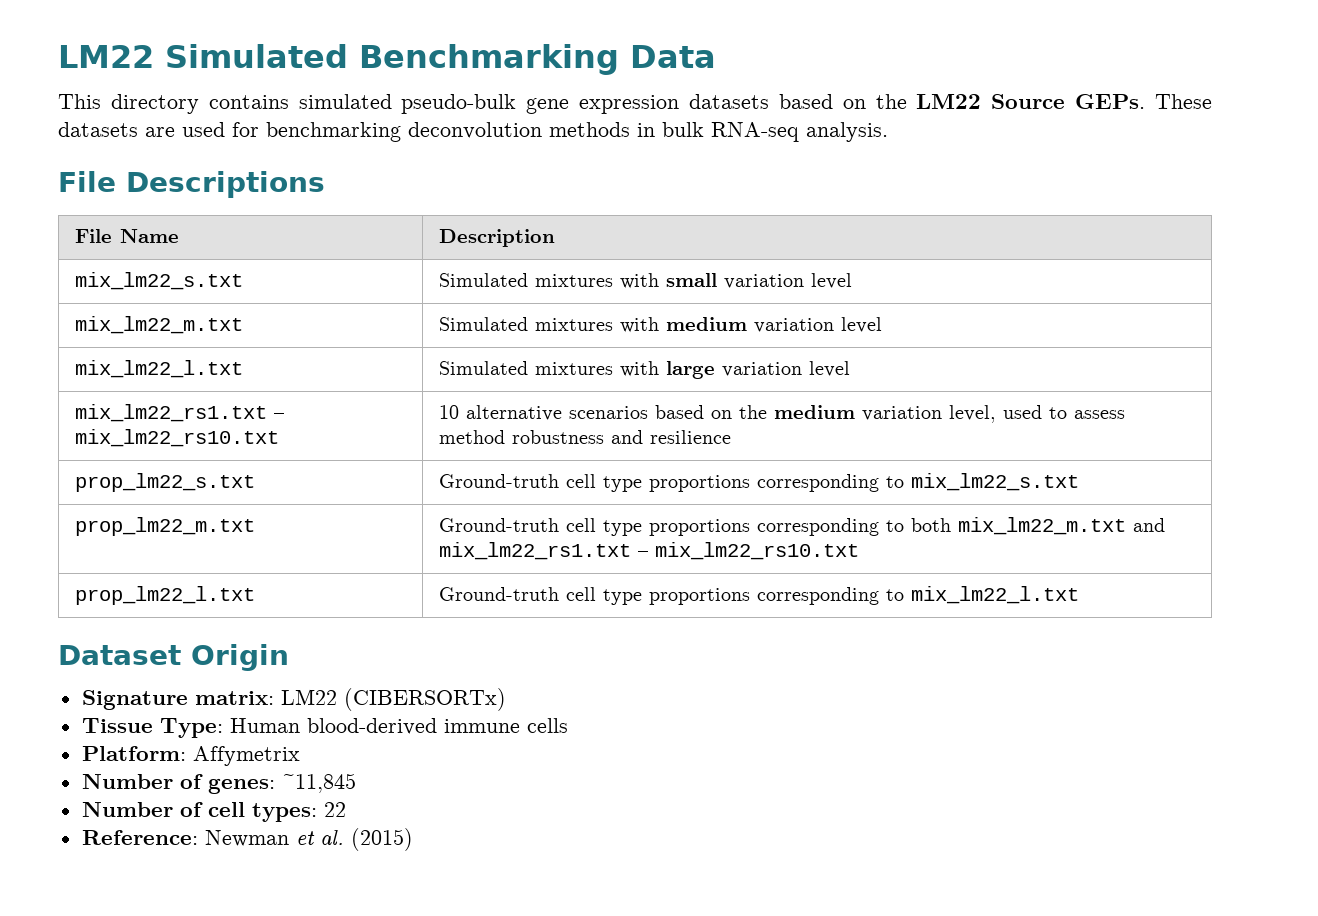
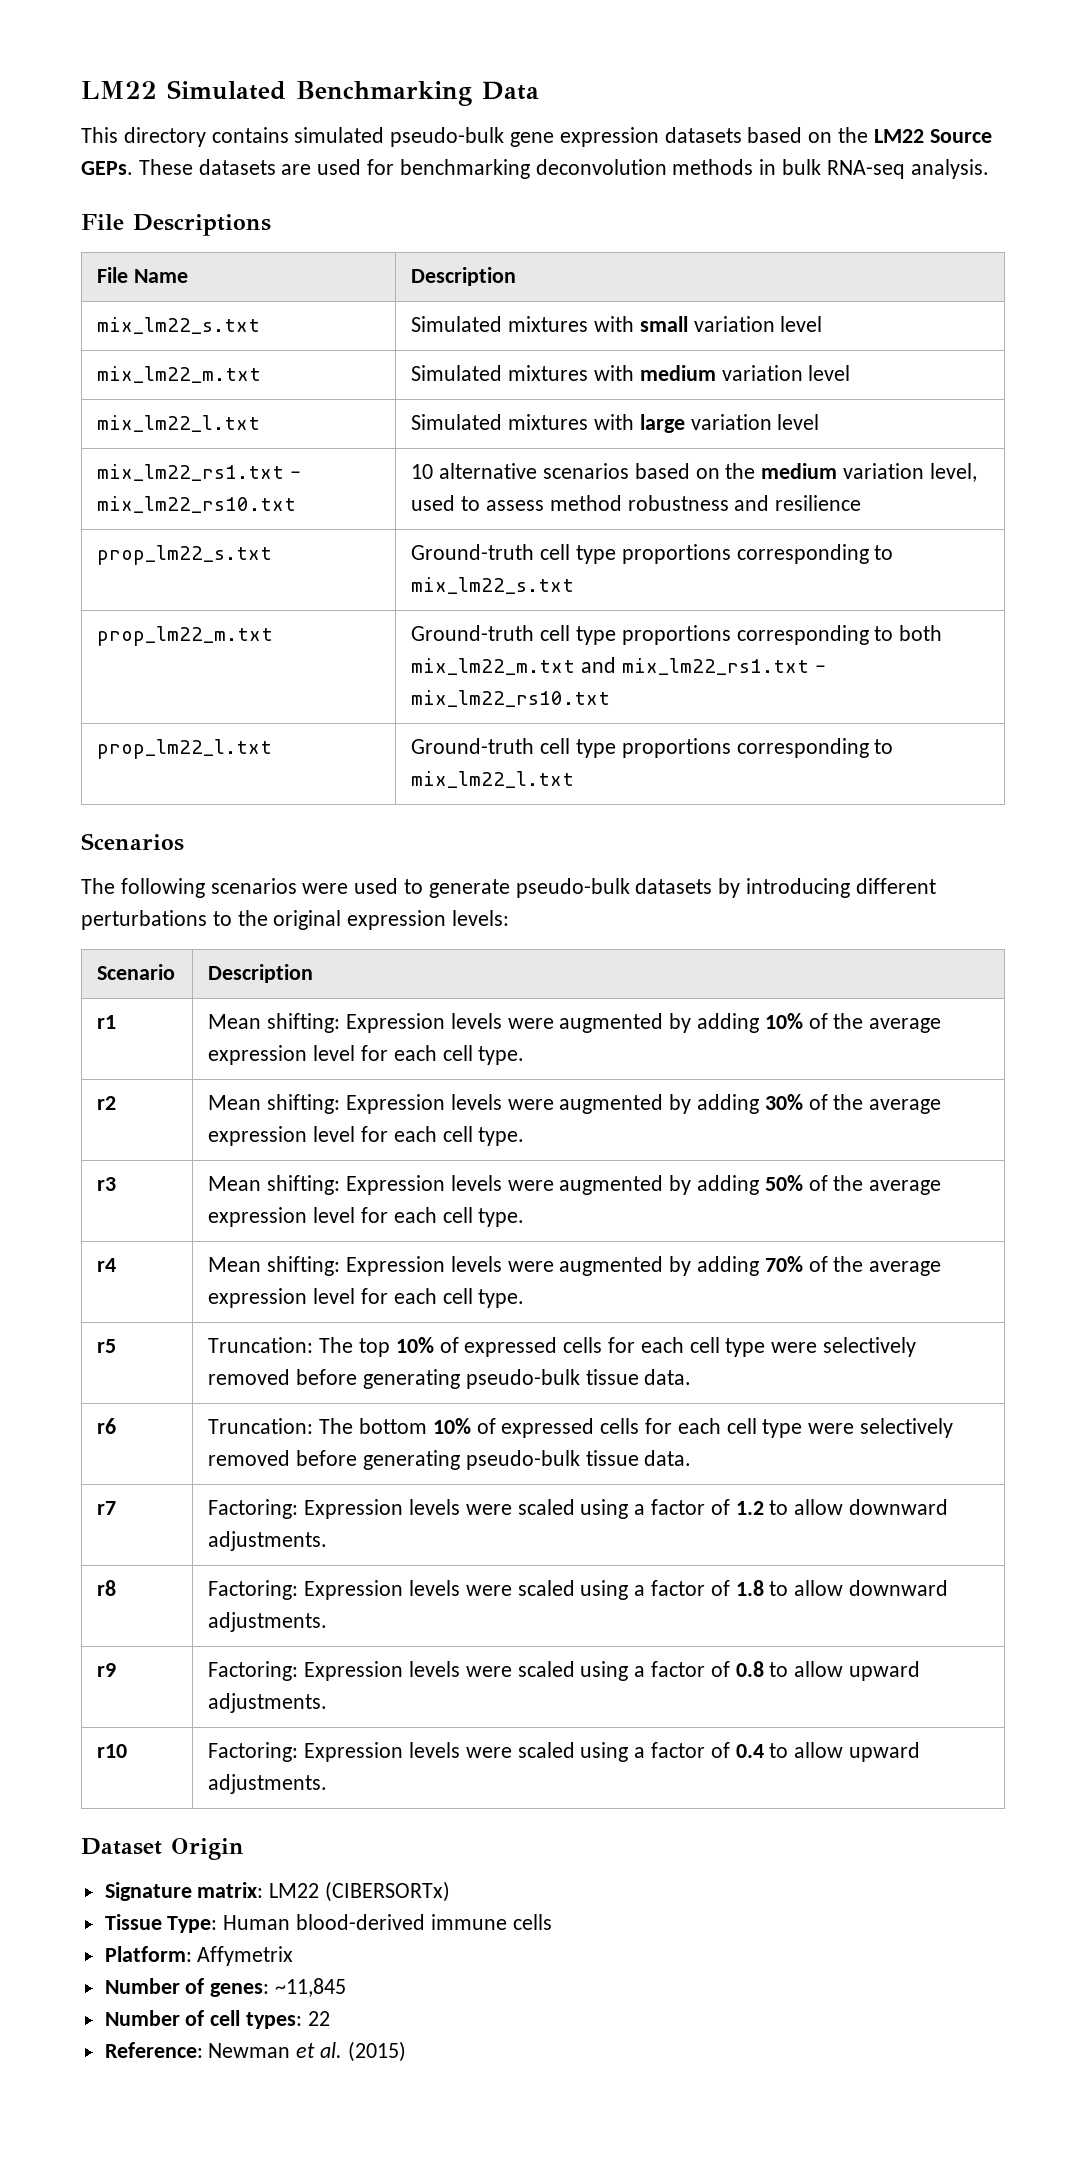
+ Scenarios
+ The following scenarios were used to generate pseudo-bulk datasets by introducing different perturbations to the original expression levels:
+ Scenario | Description
+ r1 | Mean shifting: Expression levels were augmented by adding 10% of the average expression level for each cell type.
+ r2 | Mean shifting: Expression levels were augmented by adding 30% of the average expression level for each cell type.
+ r3 | Mean shifting: Expression levels were augmented by adding 50% of the average expression level for each cell type.
+ r4 | Mean shifting: Expression levels were augmented by adding 70% of the average expression level for each cell type.
+ r5 | Truncation: The top 10% of expressed cells for each cell type were selectively removed before generating pseudo-bulk tissue data.
+ r6 | Truncation: The bottom 10% of expressed cells for each cell type were selectively removed before generating pseudo-bulk tissue data.
+ r7 | Factoring: Expression levels were scaled using a factor of 1.2 to allow downward adjustments.
+ r8 | Factoring: Expression levels were scaled using a factor of 1.8 to allow downward adjustments.
+ r9 | Factoring: Expression levels were scaled using a factor of 0.8 to allow upward adjustments.
+ r10 | Factoring: Expression levels were scaled using a factor of 0.4 to allow upward adjustments.

